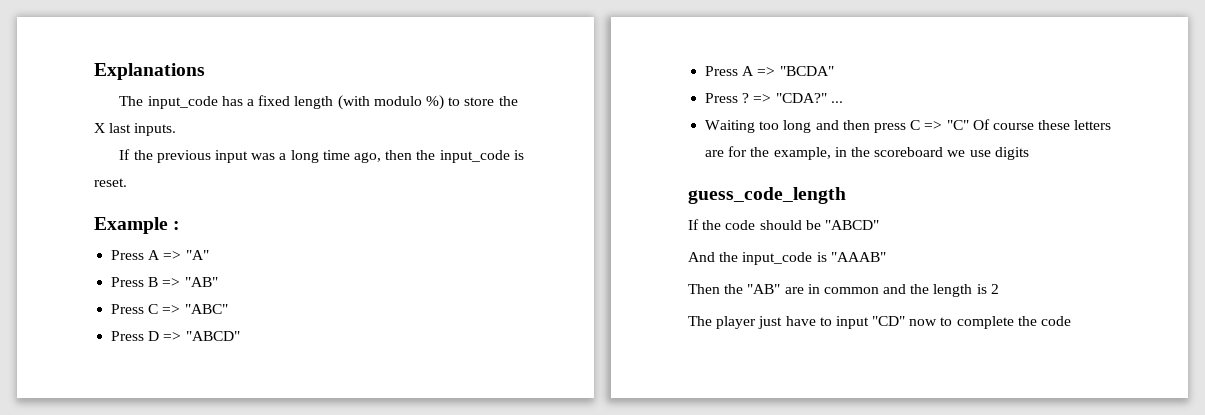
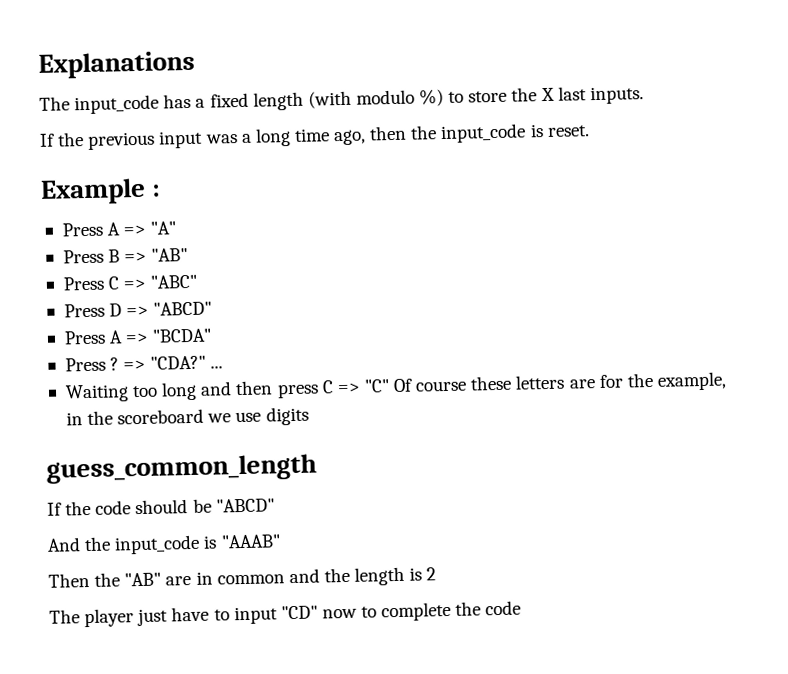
- guess_code_length
+ guess_common_length

